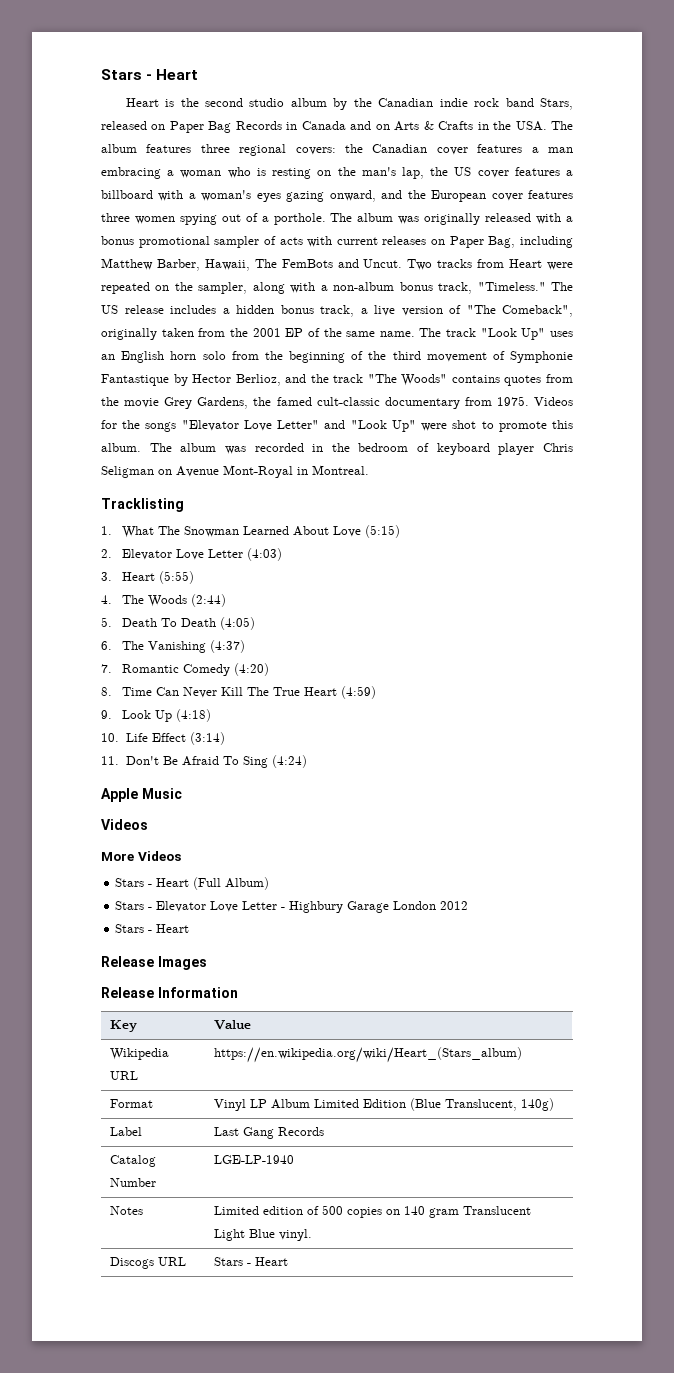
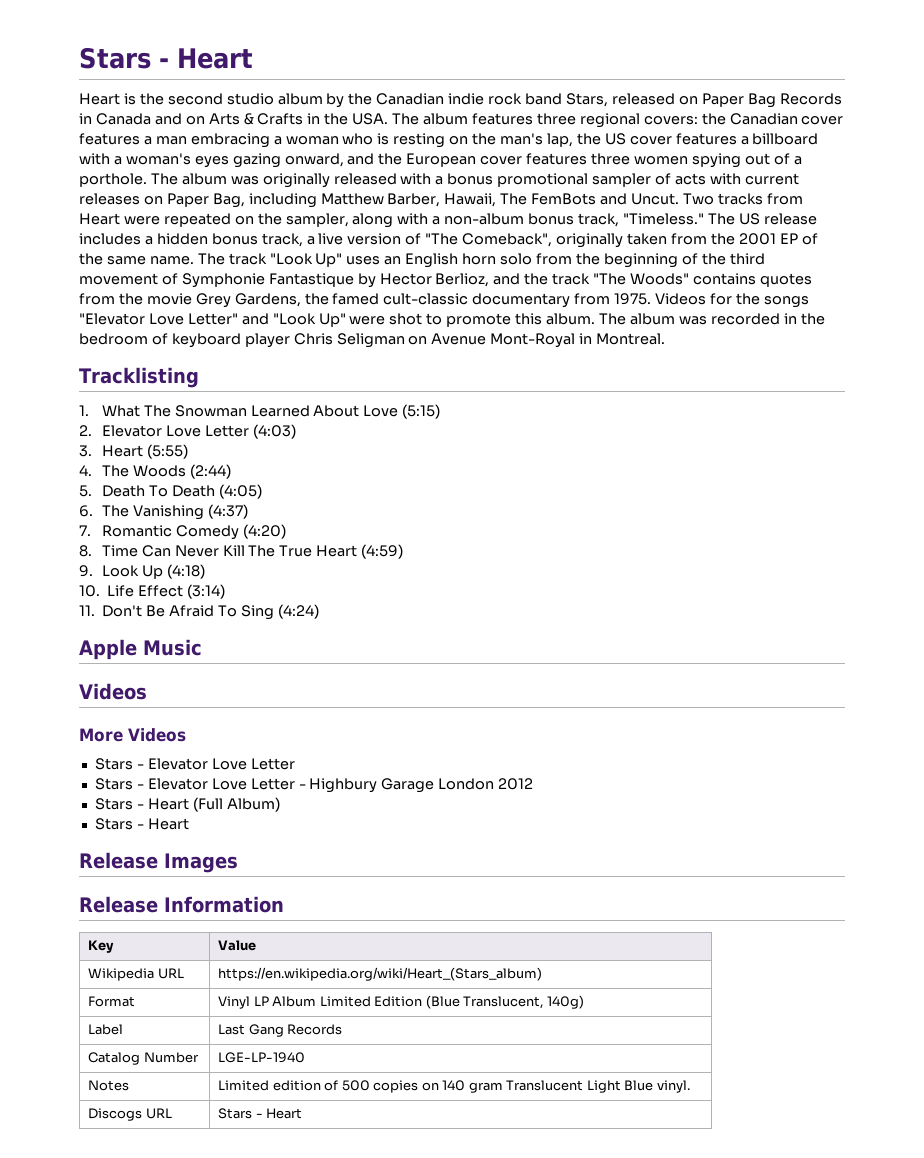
  More Videos
- Stars - Heart (Full Album)
+ Stars - Elevator Love Letter
+ Stars - Heart (Full Album)

